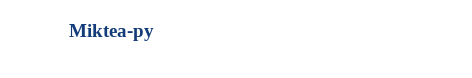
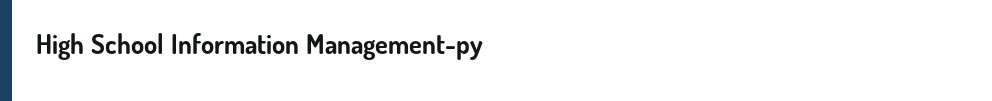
- Miktea-py
+ High School Information Management-py

